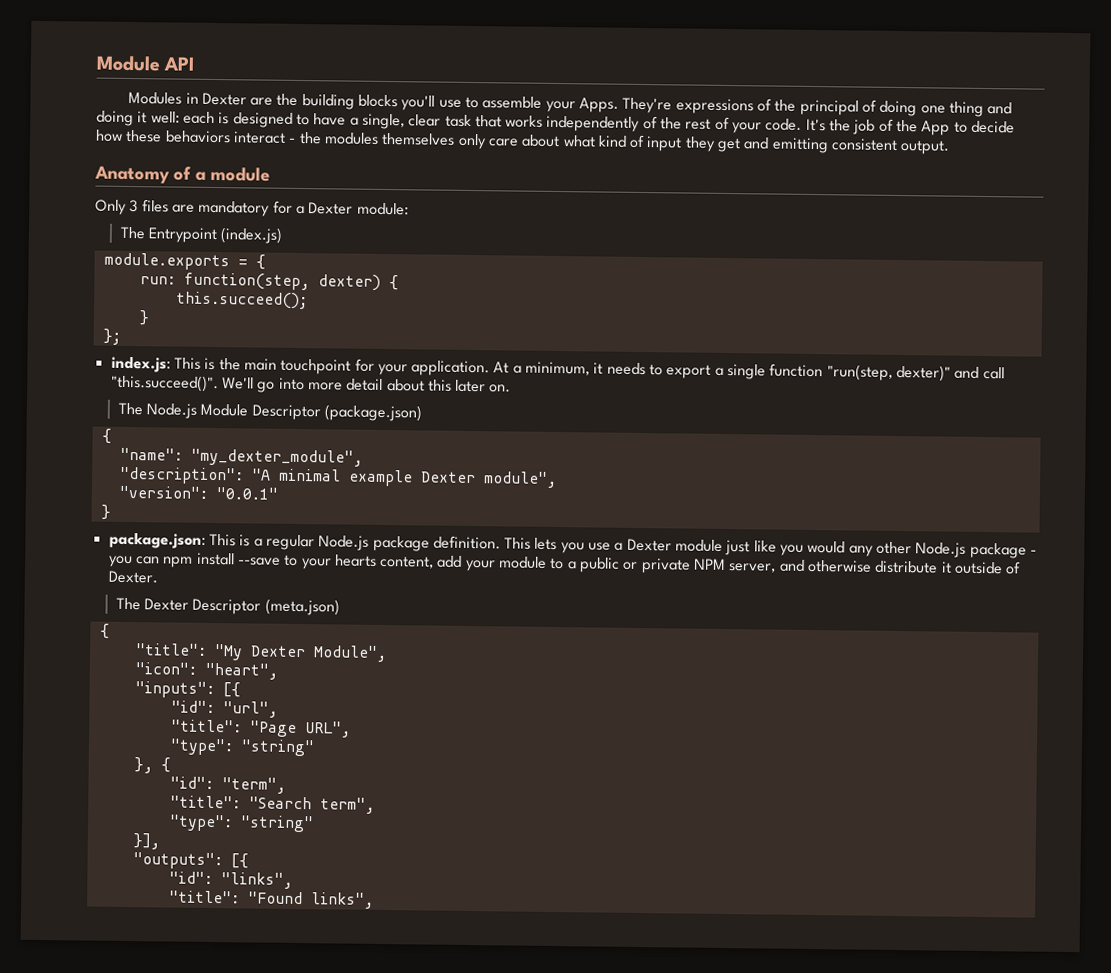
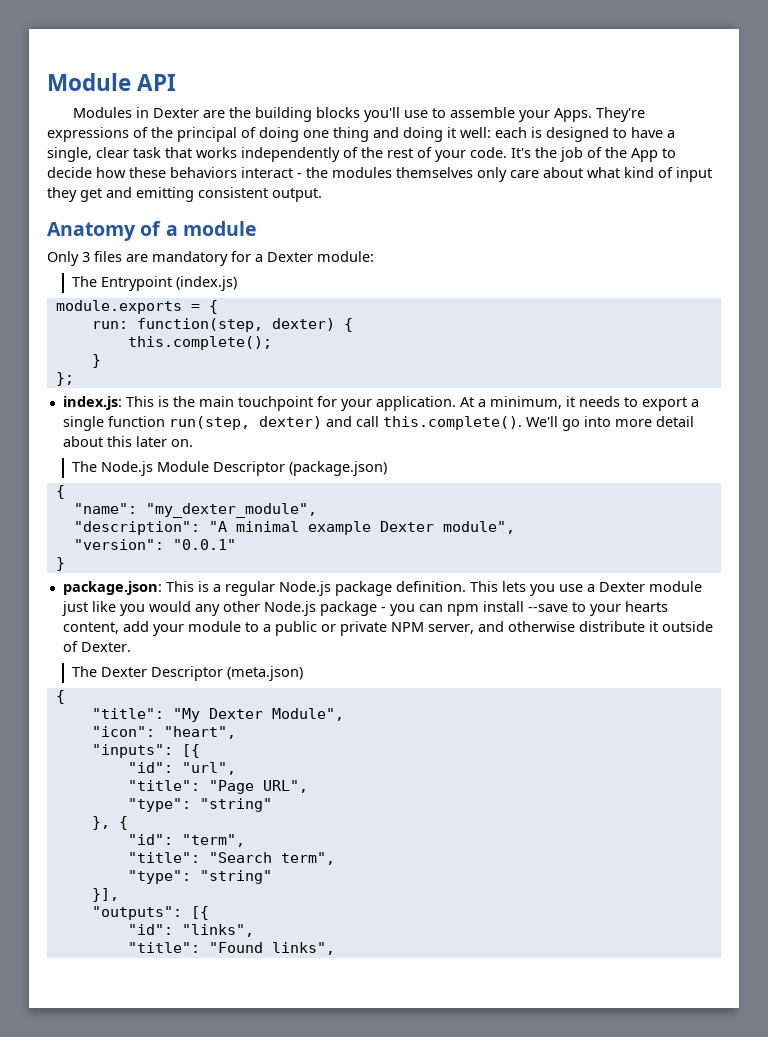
- this.succeed();
+ this.complete();
- At a minimum, it needs to export a single function "run(step, dexter)" and call "this.succeed()". We'll go into more detail about this later on.
+ At a minimum, it needs to export a single function run(step, dexter) and call this.complete(). We'll go into more detail about this later on.

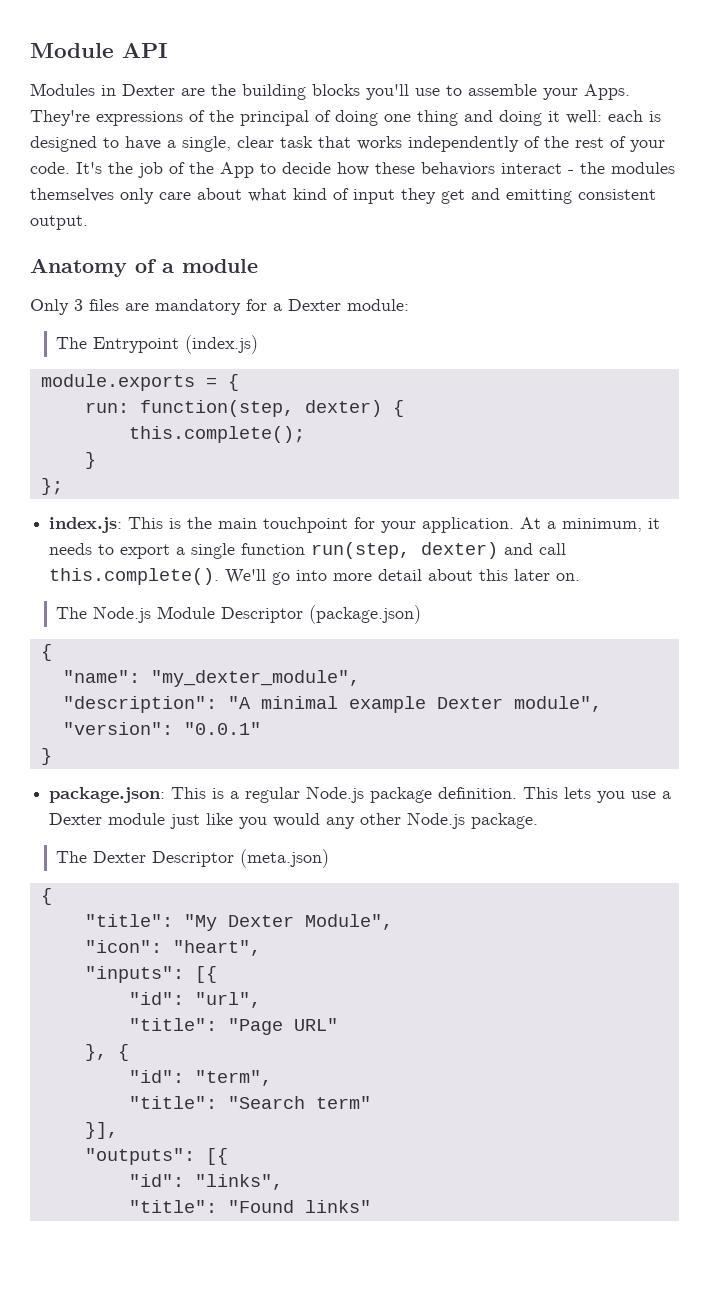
- This lets you use a Dexter module just like you would any other Node.js package - you can npm install --save to your hearts content, add your module to a public or private NPM server, and otherwise distribute it outside of Dexter.
+ This lets you use a Dexter module just like you would any other Node.js package.
- "title": "Page URL",
- "type": "string"
+ "title": "Page URL"
- "title": "Search term",
- "type": "string"
+ "title": "Search term"
- "title": "Found links",
+ "title": "Found links"

